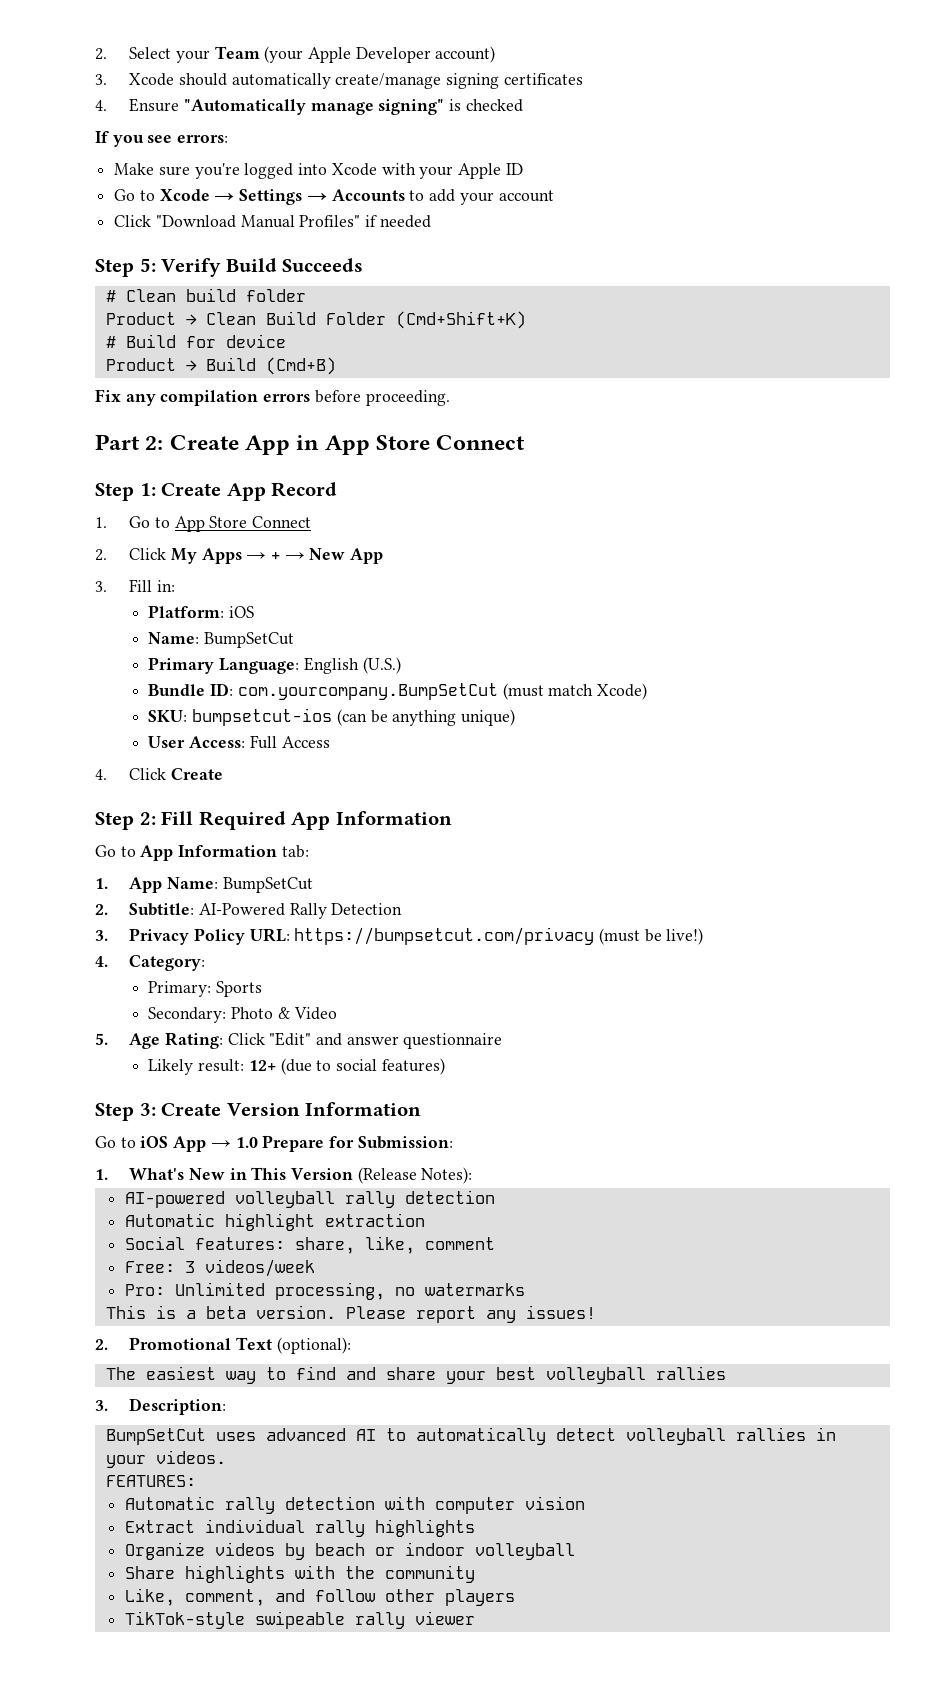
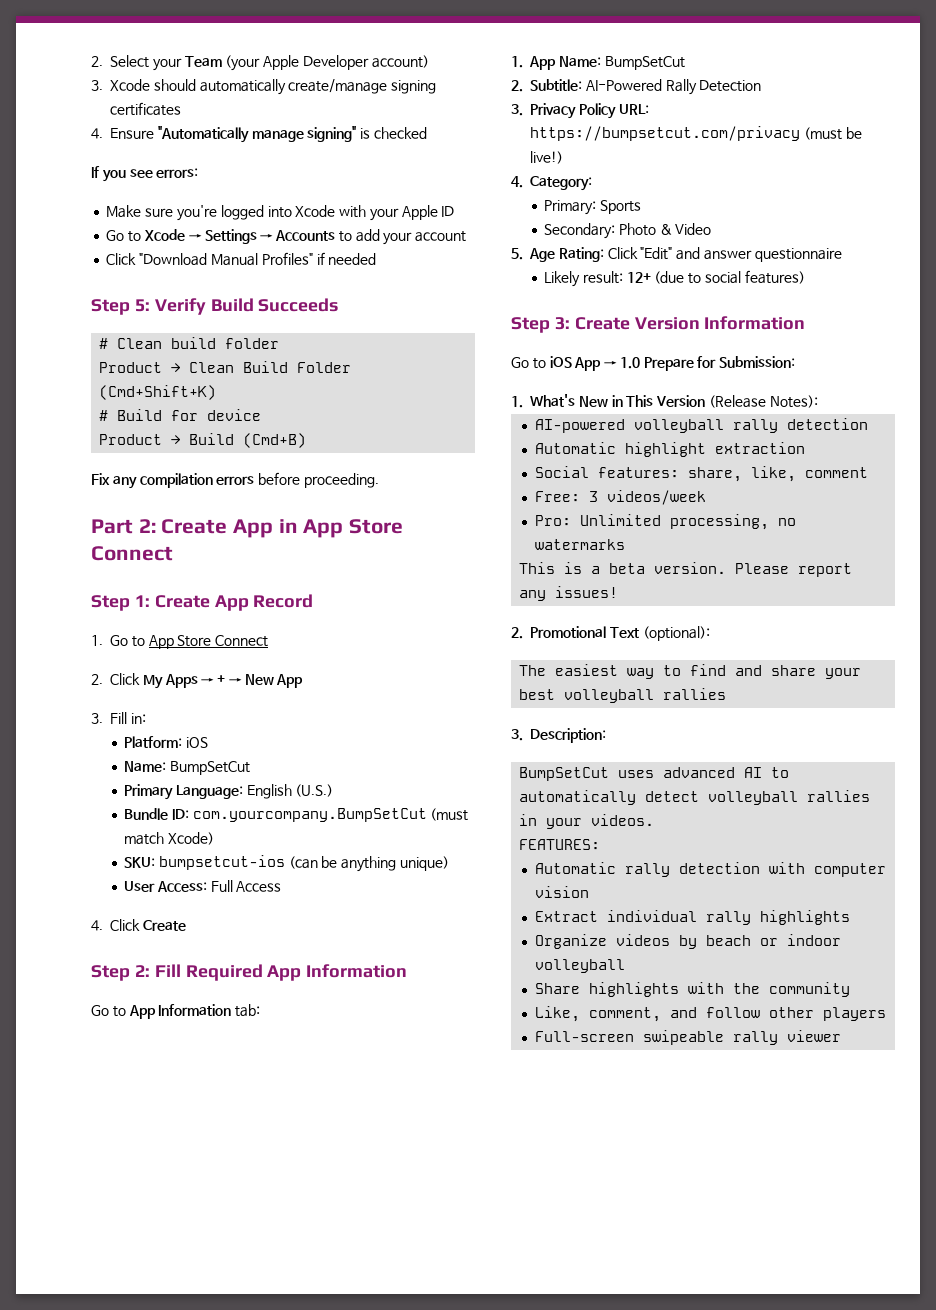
- TikTok-style swipeable rally viewer
+ Full-screen swipeable rally viewer

